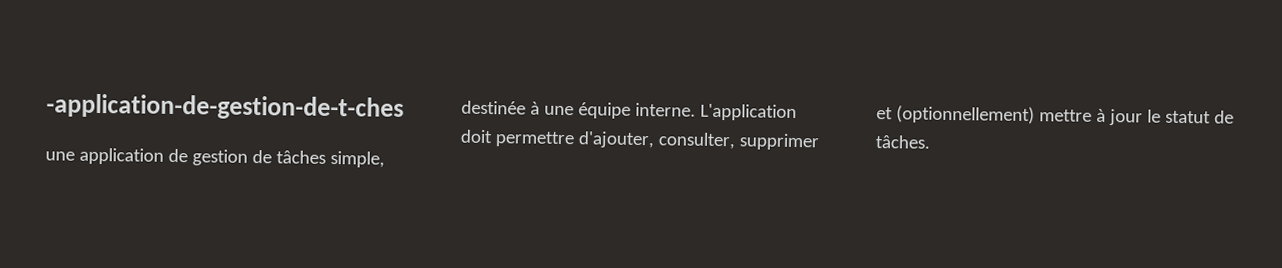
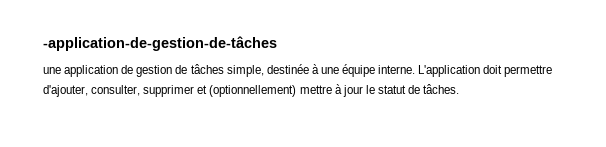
- -application-de-gestion-de-t-ches
+ -application-de-gestion-de-tâches

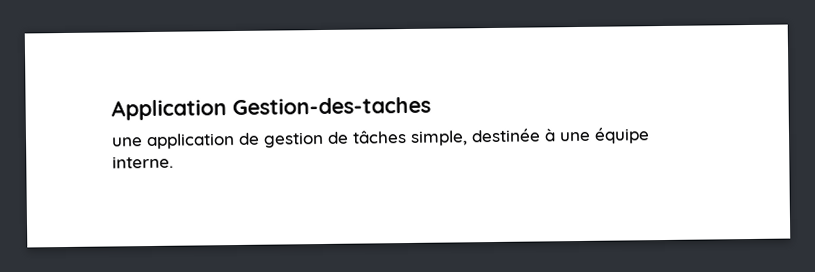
- -application-de-gestion-de-tâches
+ Application Gestion-des-taches
- L'application doit permettre d'ajouter, consulter, supprimer et (optionnellement) mettre à jour le statut de tâches.

